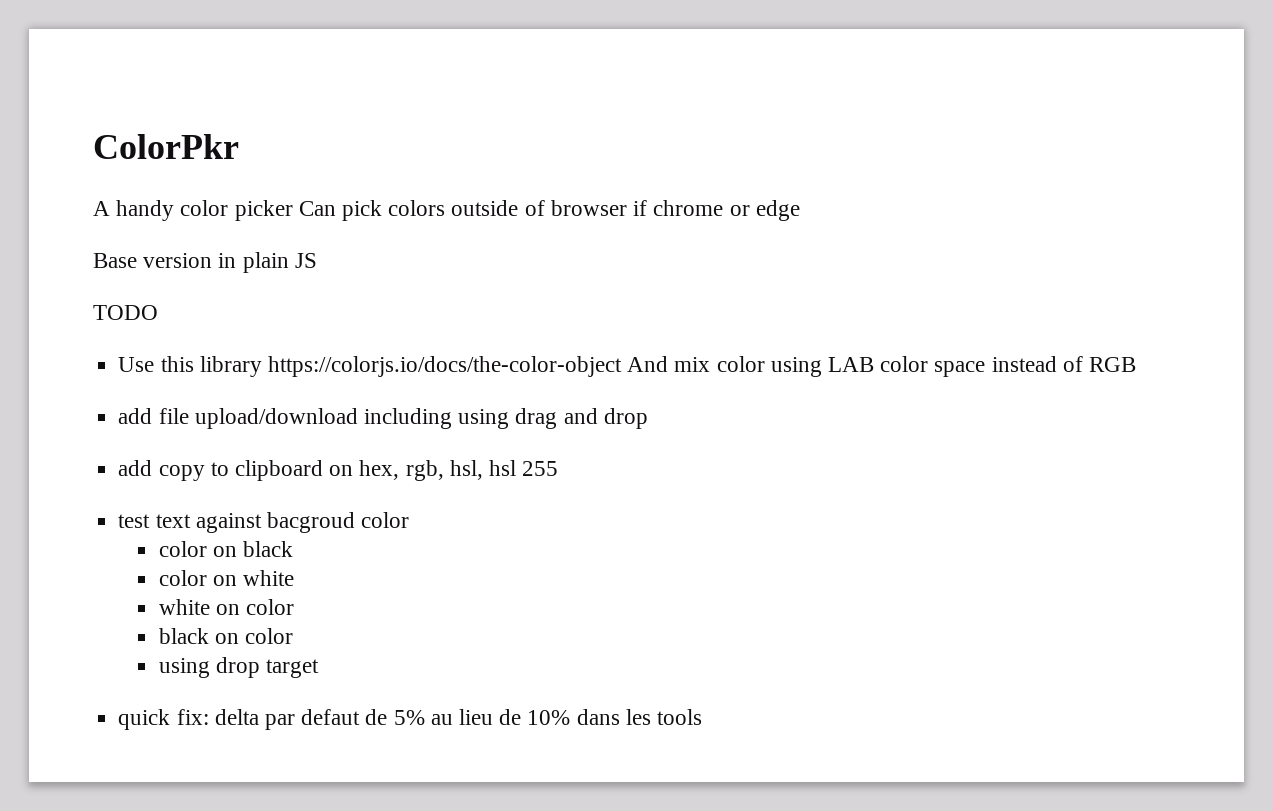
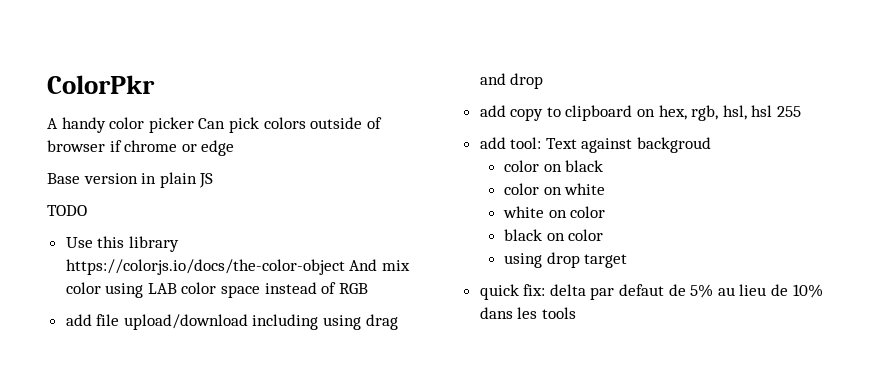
- test text against bacgroud color
+ add tool: Text against backgroud

